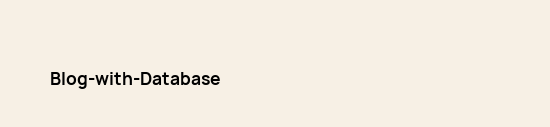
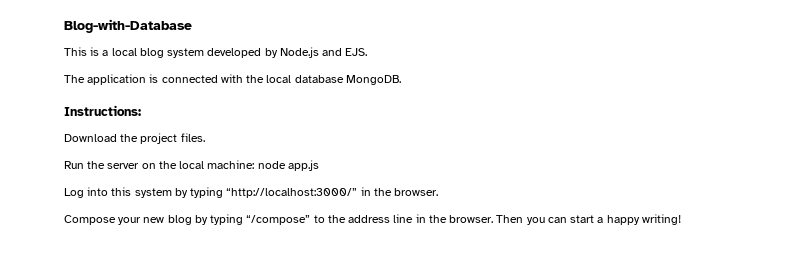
+ This is a local blog system developed by Node.js and EJS.
+ The application is connected with the local database MongoDB.
+ Instructions:
+ Download the project files.
+ Run the server on the local machine: node app.js
+ Log into this system by typing “http://localhost:3000/” in the browser.
+ Compose your new blog by typing “/compose” to the address line in the browser. Then you can start a happy writing!

